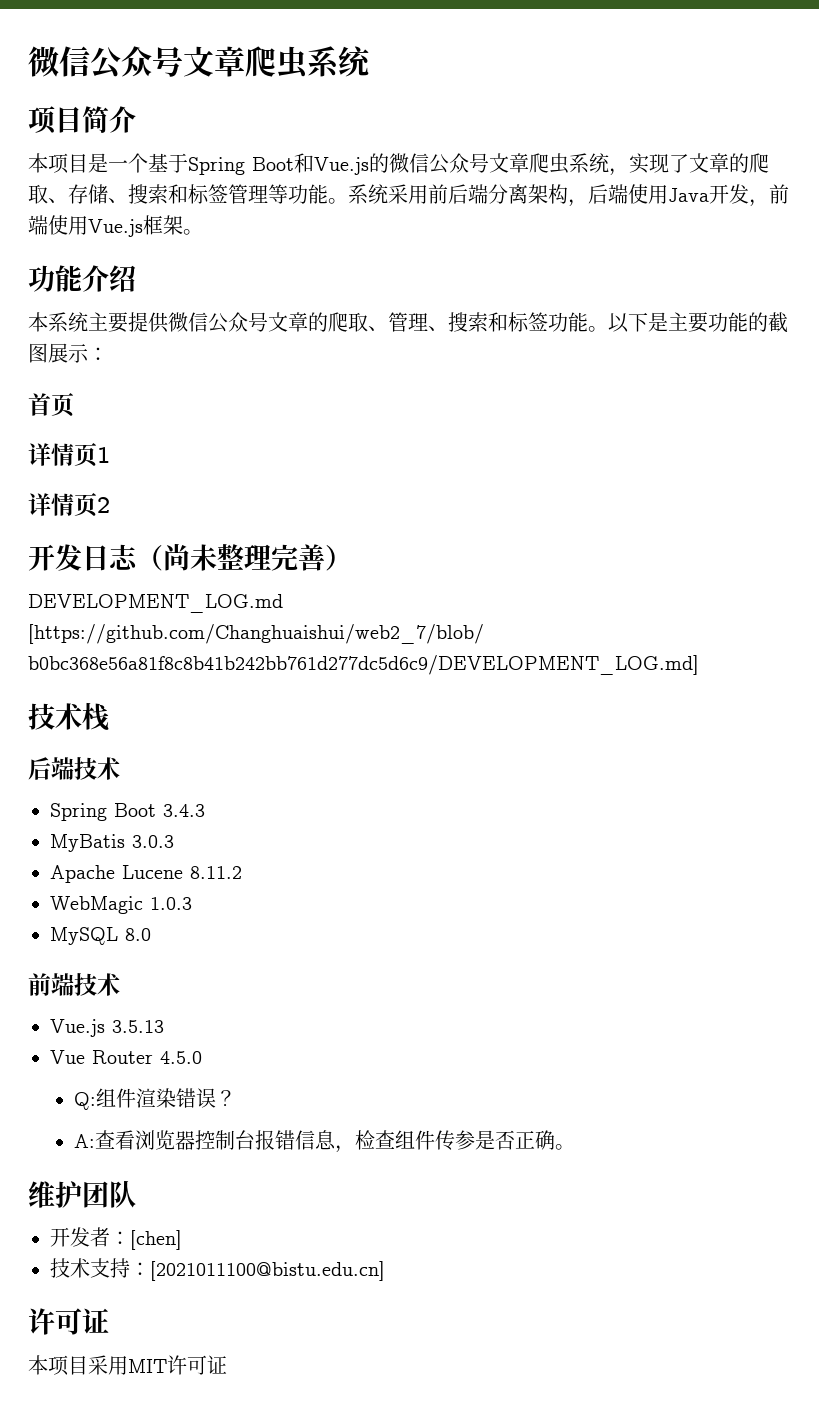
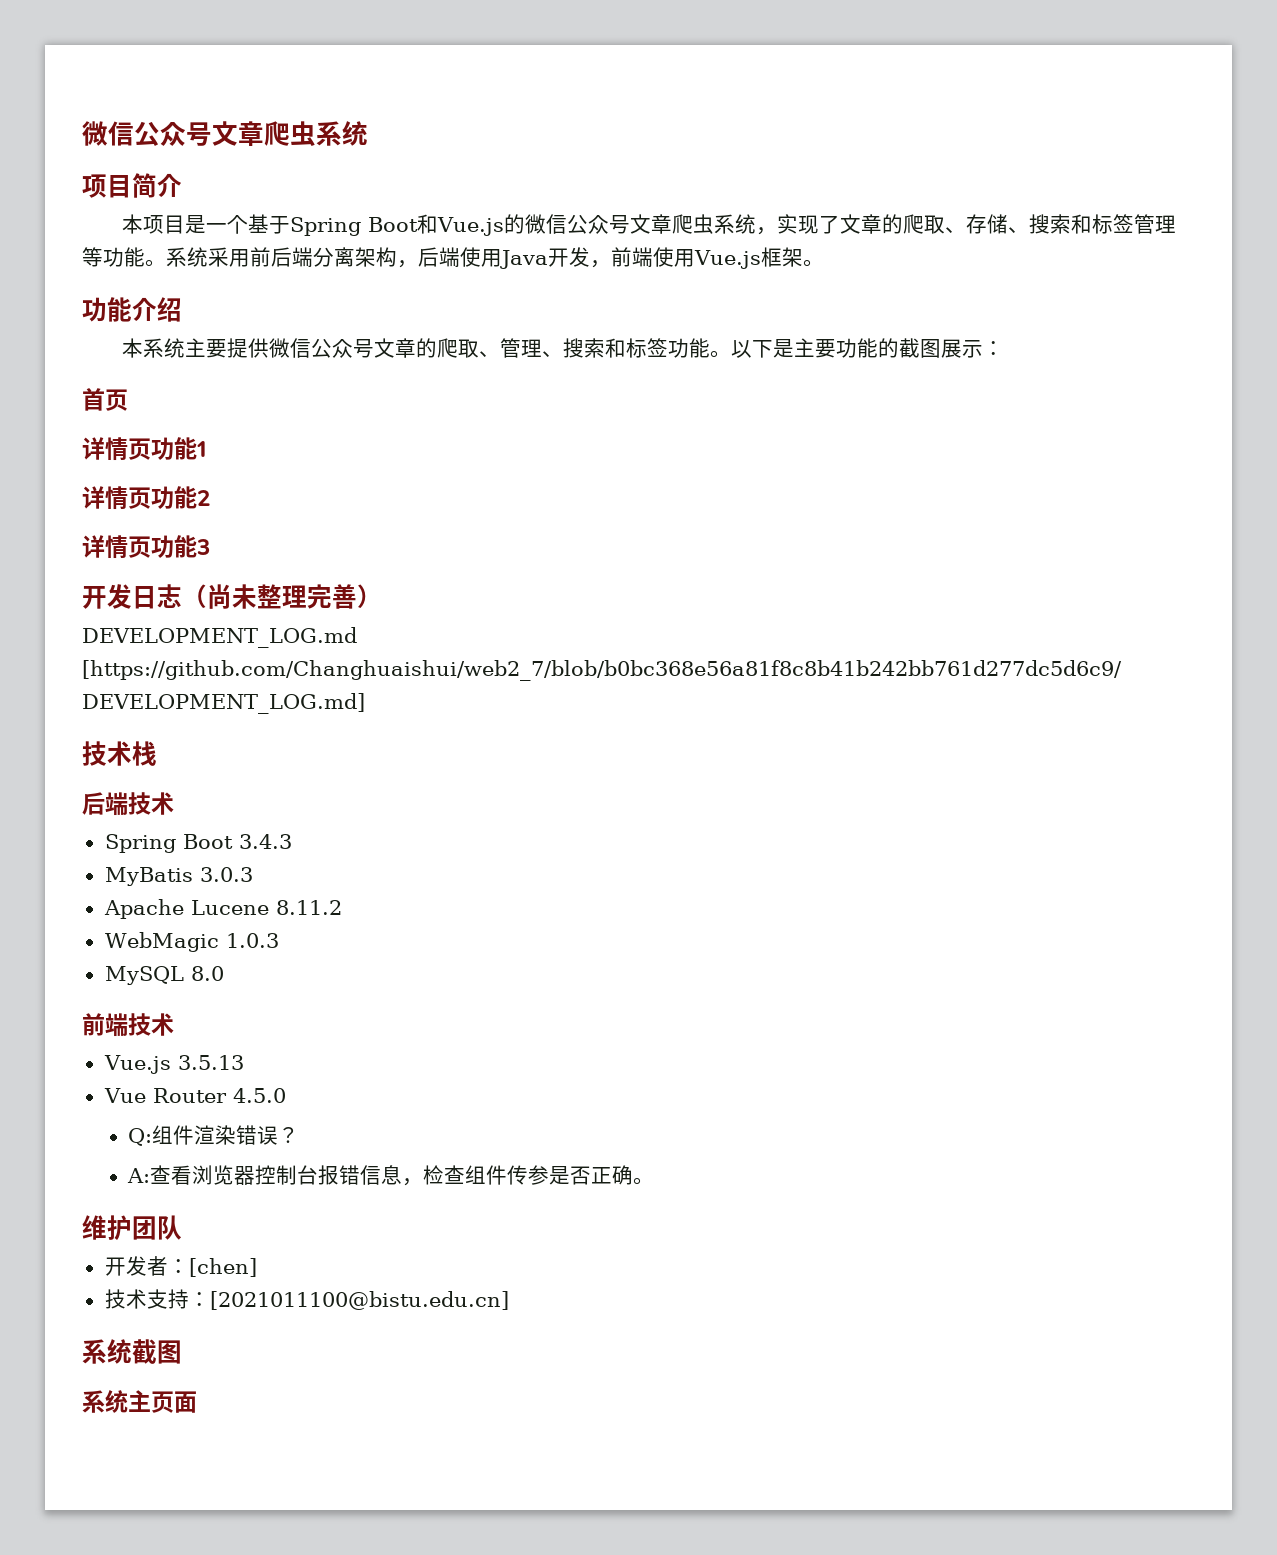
- 详情页1
+ 详情页功能1
- 详情页2
+ 详情页功能2
+ 详情页功能3
  技术支持：[2021011100@bistu.edu.cn]
- 许可证
- 本项目采用MIT许可证
+ 系统截图
+ 系统主页面

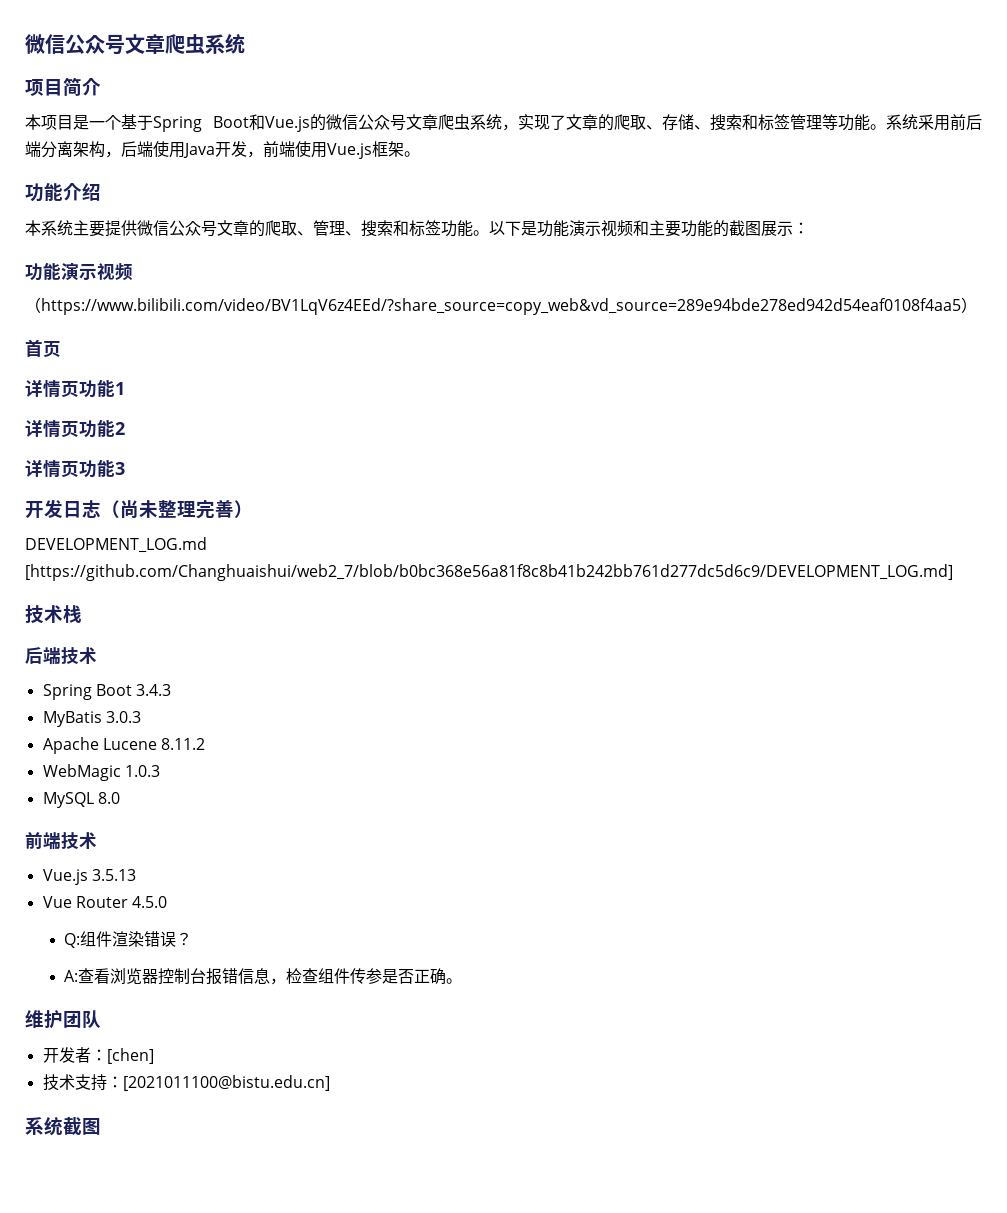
- 以下是主要功能的截图展示：
+ 以下是功能演示视频和主要功能的截图展示：
+ 功能演示视频
+ （https://www.bilibili.com/video/BV1LqV6z4EEd/?share_source=copy_web&vd_source=289e94bde278ed942d54eaf0108f4aa5）
- 系统主页面

